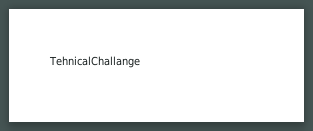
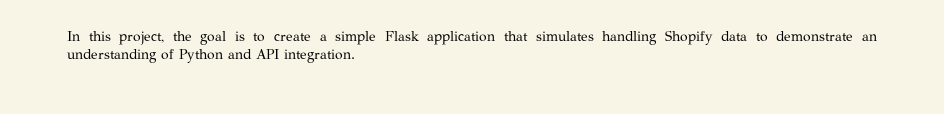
- TehnicalChallange
+ In this project, the goal is to create a simple Flask application that simulates handling Shopify data to demonstrate an understanding of Python and API integration.

